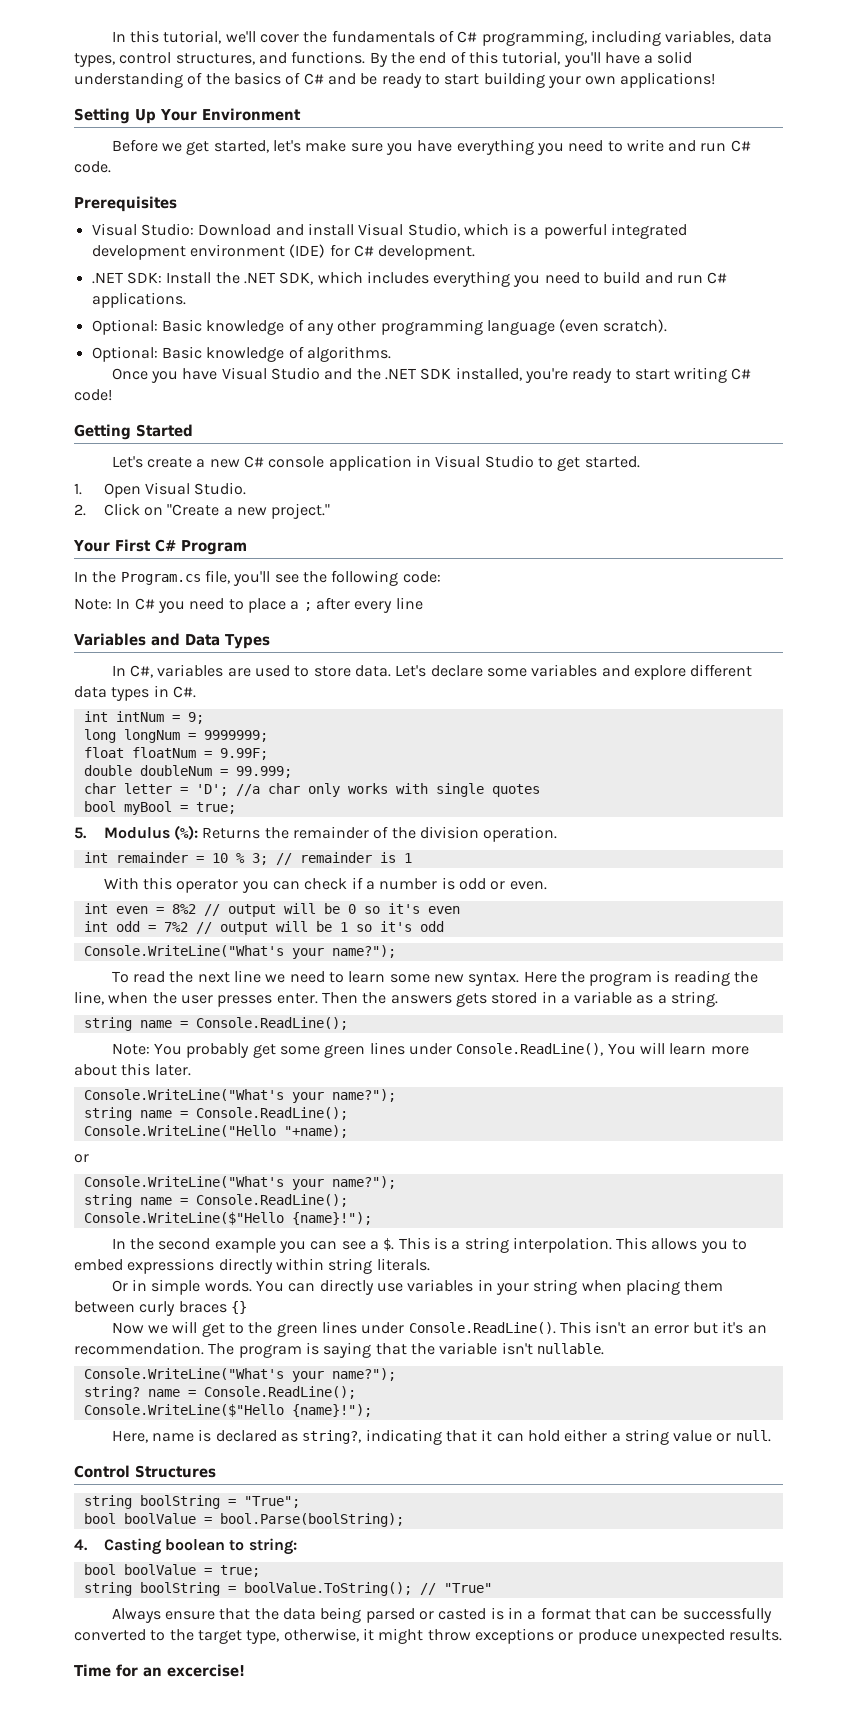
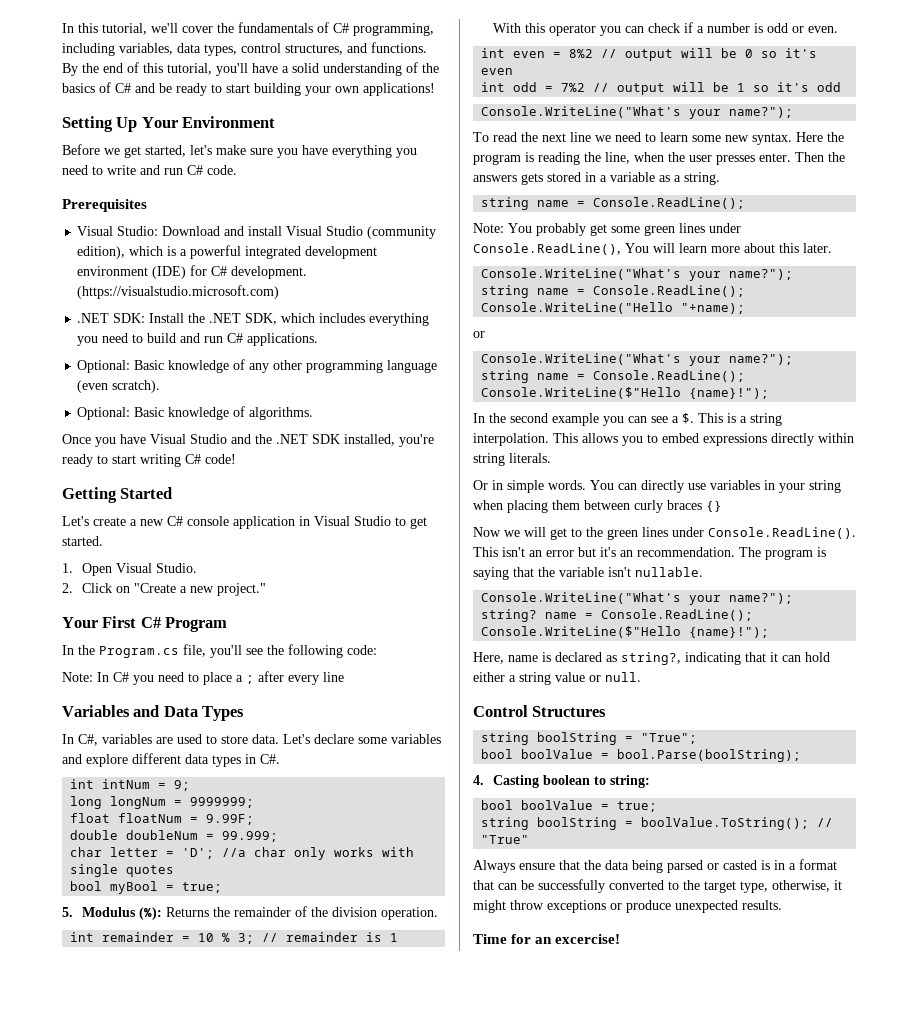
- Visual Studio: Download and install Visual Studio, which is a powerful integrated development environment (IDE) for C# development.
+ Visual Studio: Download and install Visual Studio (community edition), which is a powerful integrated development environment (IDE) for C# development. (https://visualstudio.microsoft.com)

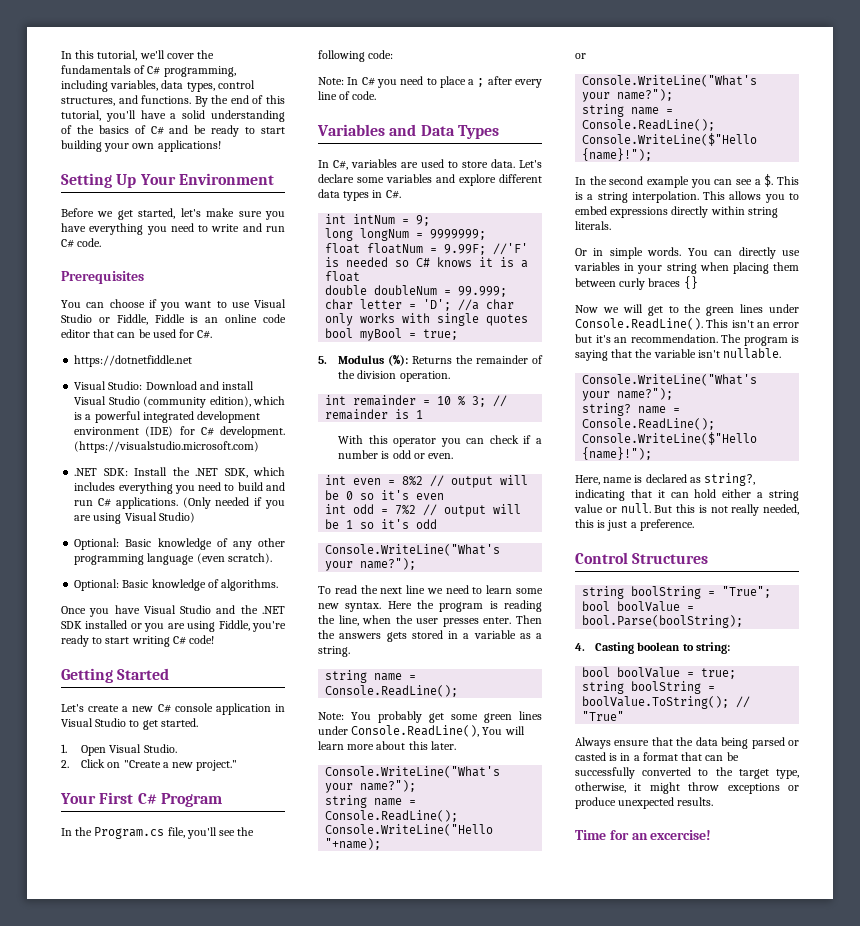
+ You can choose if you want to use Visual Studio or Fiddle, Fiddle is an online code editor that can be used for C#.
+ https://dotnetfiddle.net
+ (Only needed if you are using Visual Studio)
- Once you have Visual Studio and the .NET SDK installed, you're ready to start writing C# code!
+ Once you have Visual Studio and the .NET SDK installed or you are using Fiddle, you're ready to start writing C# code!
- Note: In C# you need to place a ; after every line
+ Note: In C# you need to place a ; after every line of code.
- float floatNum = 9.99F;
+ float floatNum = 9.99F; //'F' is needed so C# knows it is a float
+ But this is not really needed, this is just a preference.

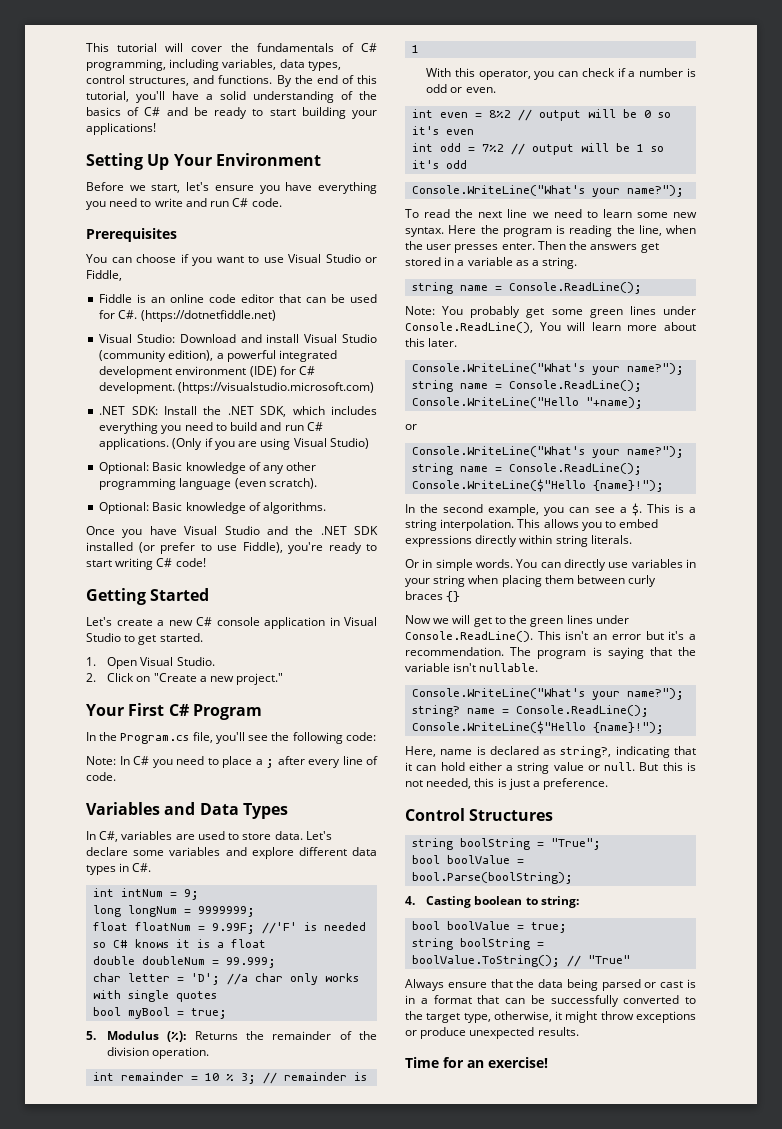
- In this tutorial, we'll cover the fundamentals of C# programming, including variables, data types, control structures, and functions.
+ This tutorial will cover the fundamentals of C# programming, including variables, data types, control structures, and functions.
- By the end of this tutorial, you'll have a solid understanding of the basics of C# and be ready to start building your own applications!
+ By the end of this tutorial, you'll have a solid understanding of the basics of C# and be ready to start building your applications!
- Before we get started, let's make sure you have everything you need to write and run C# code.
+ Before we start, let's ensure you have everything you need to write and run C# code.
- You can choose if you want to use Visual Studio or Fiddle, Fiddle is an online code editor that can be used for C#.
- https://dotnetfiddle.net
+ You can choose if you want to use Visual Studio or Fiddle,
+ Fiddle is an online code editor that can be used for C#. (https://dotnetfiddle.net)
- Visual Studio: Download and install Visual Studio (community edition), which is a powerful integrated development environment (IDE) for C# development.
+ Visual Studio: Download and install Visual Studio (community edition), a powerful integrated development environment (IDE) for C# development.
- (Only needed if you are using Visual Studio)
+ (Only if you are using Visual Studio)
- Once you have Visual Studio and the .NET SDK installed or you are using Fiddle, you're ready to start writing C# code!
+ Once you have Visual Studio and the .NET SDK installed (or prefer to use Fiddle), you're ready to start writing C# code!
- With this operator you can check if a number is odd or even.
+ With this operator, you can check if a number is odd or even.
- Then the answers gets stored in a variable as a string.
+ Then the answers get stored in a variable as a string.
- In the second example you can see a $.
+ In the second example, you can see a $.
- Now we will get to the green lines under Console.ReadLine(). This isn't an error but it's an recommendation.
+ Now we will get to the green lines under Console.ReadLine(). This isn't an error but it's a recommendation.
- But this is not really needed, this is just a preference.
+ But this is not needed, this is just a preference.
- Always ensure that the data being parsed or casted is in a format that can be successfully converted to the target type, otherwise, it might throw exceptions or produce unexpected results.
+ Always ensure that the data being parsed or cast is in a format that can be successfully converted to the target type, otherwise, it might throw exceptions or produce unexpected results.
- Time for an excercise!
+ Time for an exercise!

